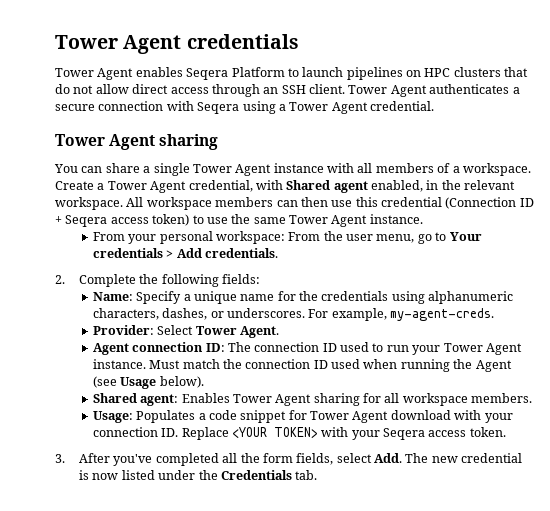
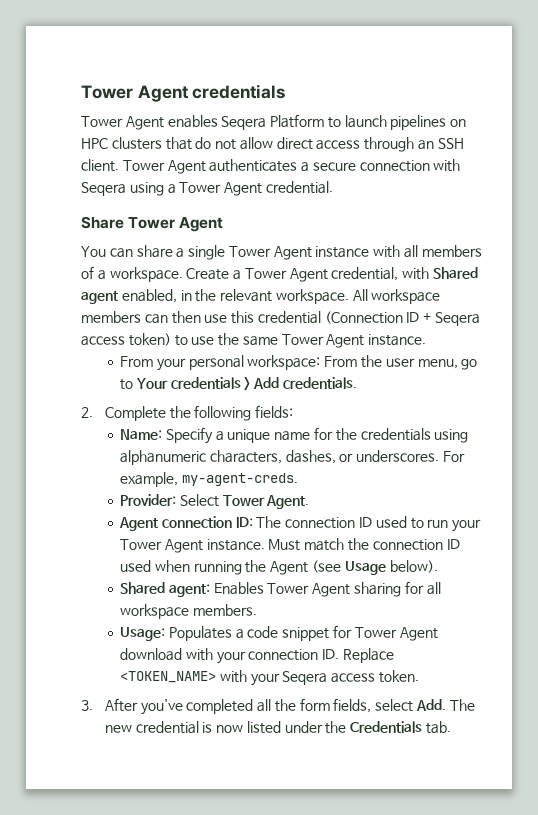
  Tower Agent authenticates a secure connection with Seqera using a Tower Agent credential.
- Tower Agent sharing
+ Share Tower Agent
- Usage: Populates a code snippet for Tower Agent download with your connection ID. Replace <YOUR TOKEN> with your Seqera access token.
+ Usage: Populates a code snippet for Tower Agent download with your connection ID. Replace <TOKEN_NAME> with your Seqera access token.

